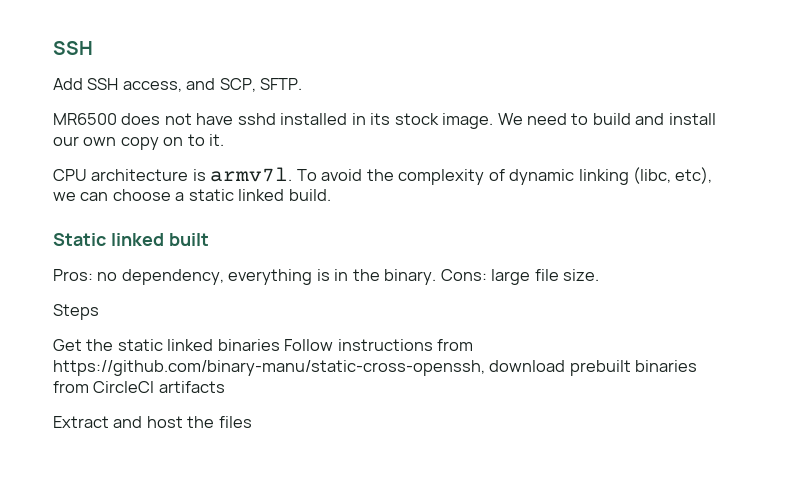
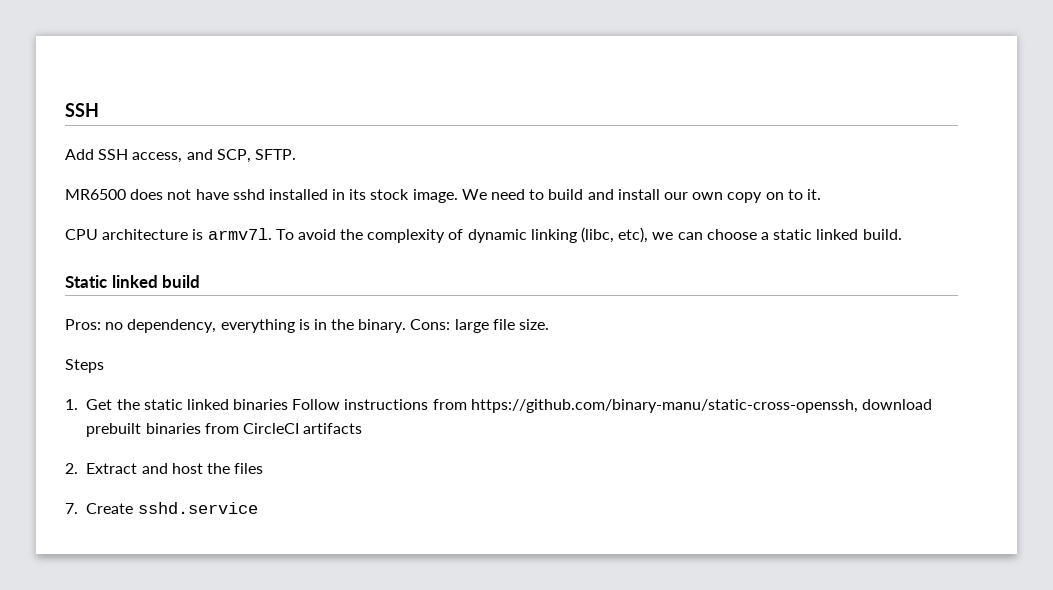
- Static linked built
+ Static linked build
- Get the static linked binaries Follow instructions from https://github.com/binary-manu/static-cross-openssh, download prebuilt binaries from CircleCI artifacts
+ 1. Get the static linked binaries Follow instructions from https://github.com/binary-manu/static-cross-openssh, download prebuilt binaries from CircleCI artifacts
- Extract and host the files
+ 2. Extract and host the files
+ 7. Create sshd.service

